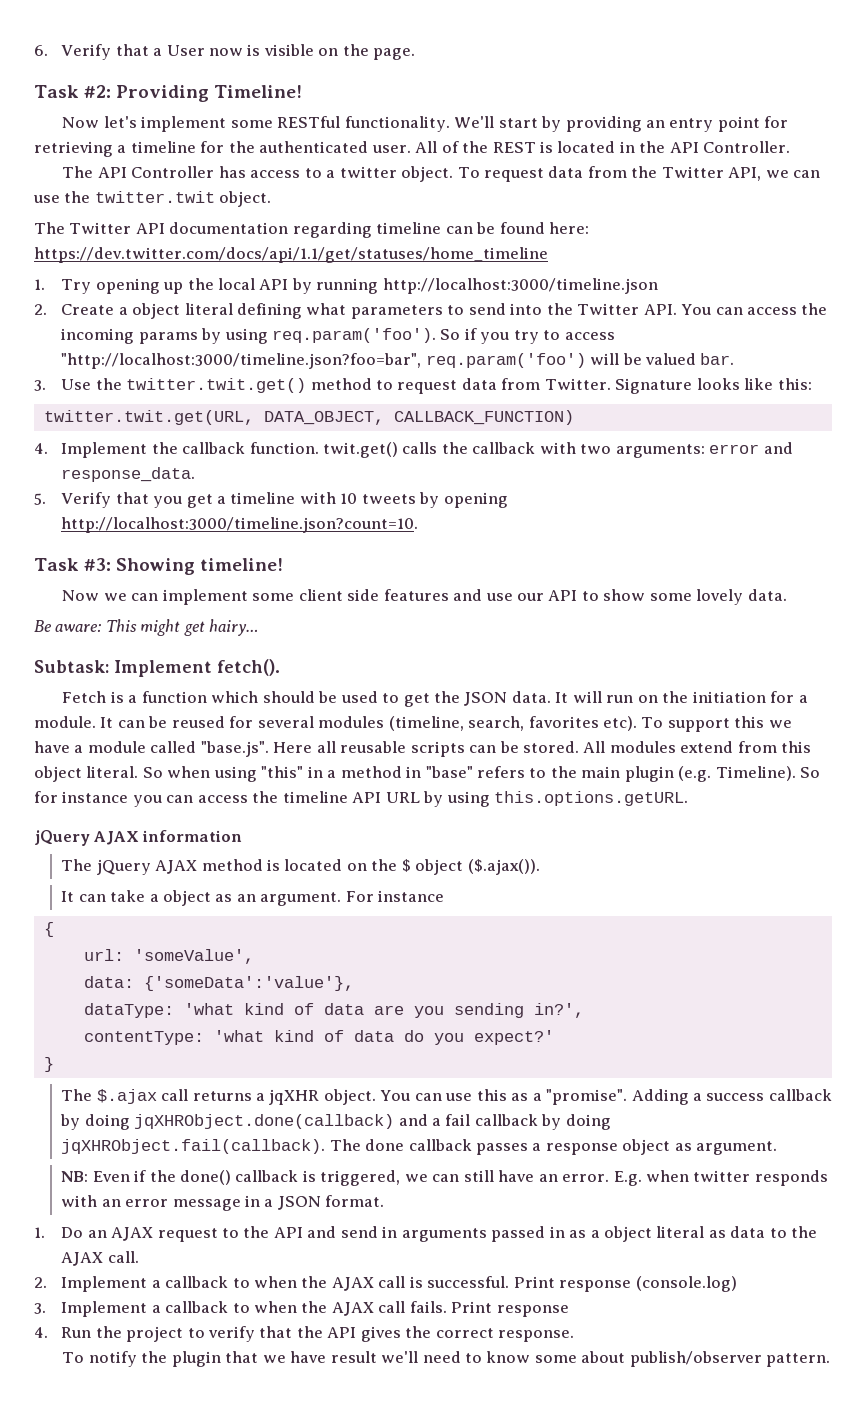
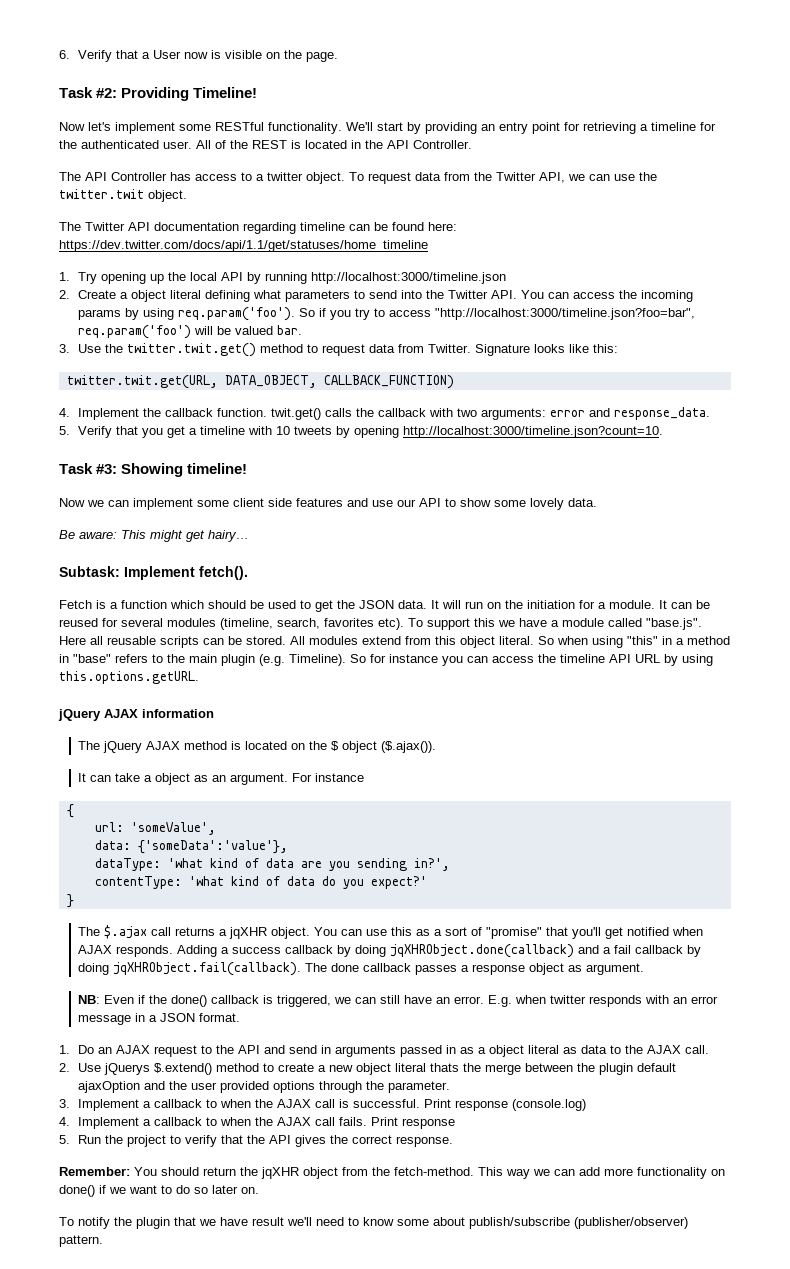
- You can use this as a "promise".
+ You can use this as a sort of "promise" that you'll get notified when AJAX responds.
- 2. Implement a callback to when the AJAX call is successful.
+ 2. Use jQuerys $.extend() method to create a new object literal thats the merge between the plugin default ajaxOption and the user provided options through the parameter.
+ 3. Implement a callback to when the AJAX call is successful.
- 3. Implement a callback to when the AJAX call fails.
+ 4. Implement a callback to when the AJAX call fails.
- 4. Run the project to verify that the API gives the correct response.
+ 5. Run the project to verify that the API gives the correct response.
+ Remember: You should return the jqXHR object from the fetch-method. This way we can add more functionality on done() if we want to do so later on.
- To notify the plugin that we have result we'll need to know some about publish/observer pattern.
+ To notify the plugin that we have result we'll need to know some about publish/subscribe (publisher/observer) pattern.

